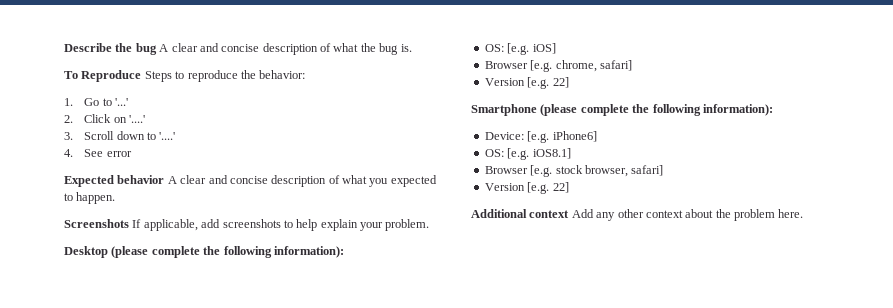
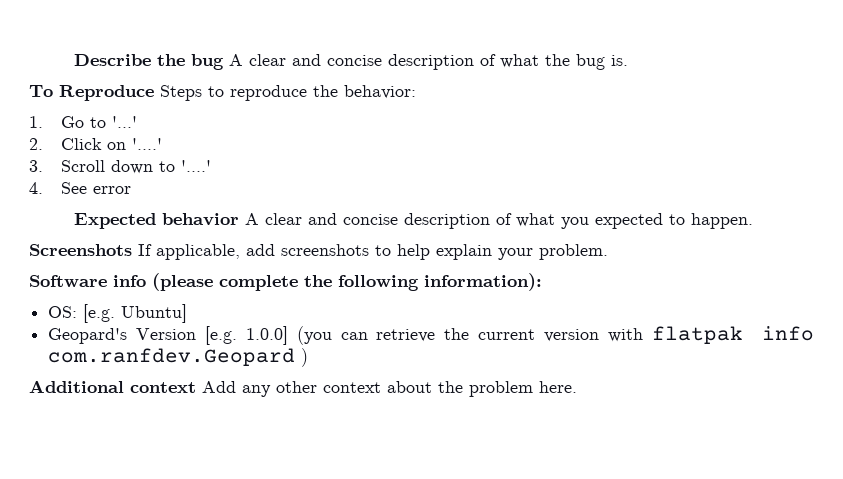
- Desktop (please complete the following information):
+ Software info (please complete the following information):
- OS: [e.g. iOS]
- Browser [e.g. chrome, safari]
- Version [e.g. 22]
- Smartphone (please complete the following information):
- Device: [e.g. iPhone6]
- OS: [e.g. iOS8.1]
- Browser [e.g. stock browser, safari]
- Version [e.g. 22]
+ OS: [e.g. Ubuntu]
+ Geopard's Version [e.g. 1.0.0] (you can retrieve the current version with flatpak info com.ranfdev.Geopard )

